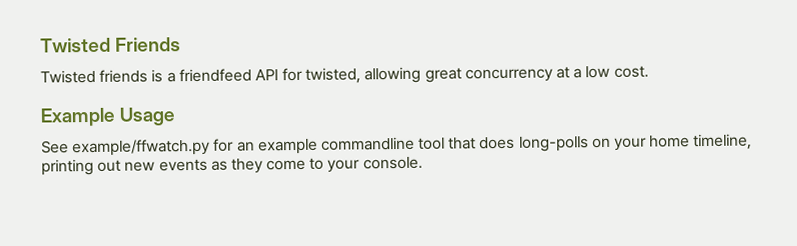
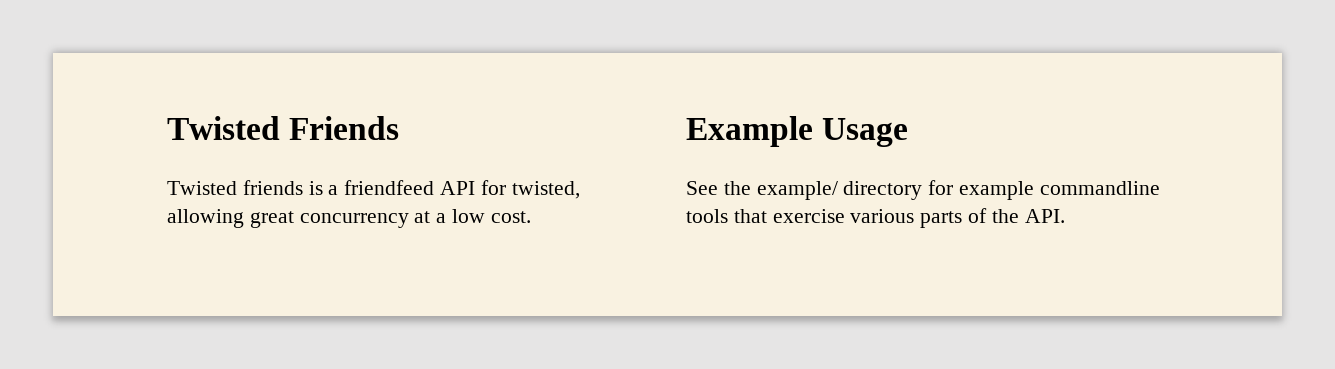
- See example/ffwatch.py for an example commandline tool that does long-polls on your home timeline, printing out new events as they come to your console.
+ See the example/ directory for example commandline tools that exercise various parts of the API.

